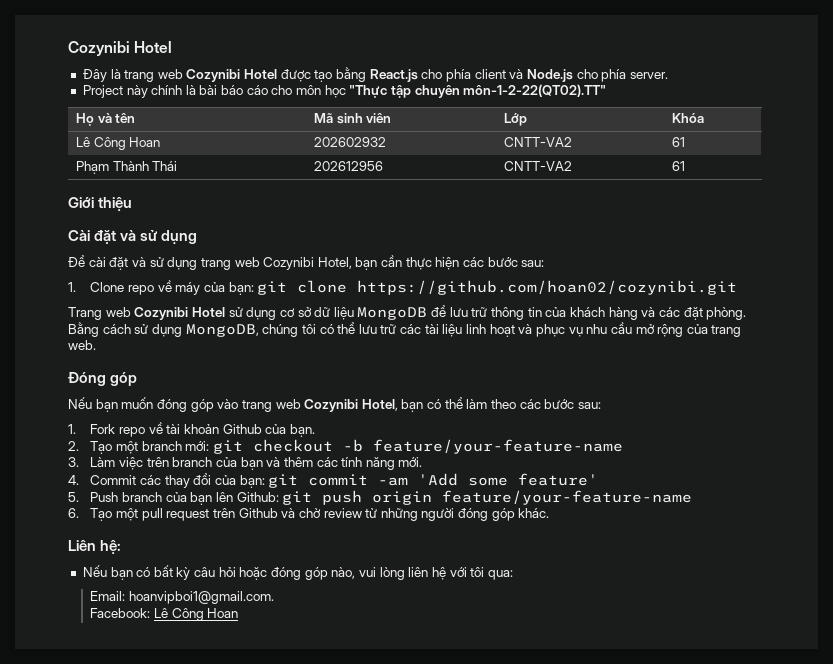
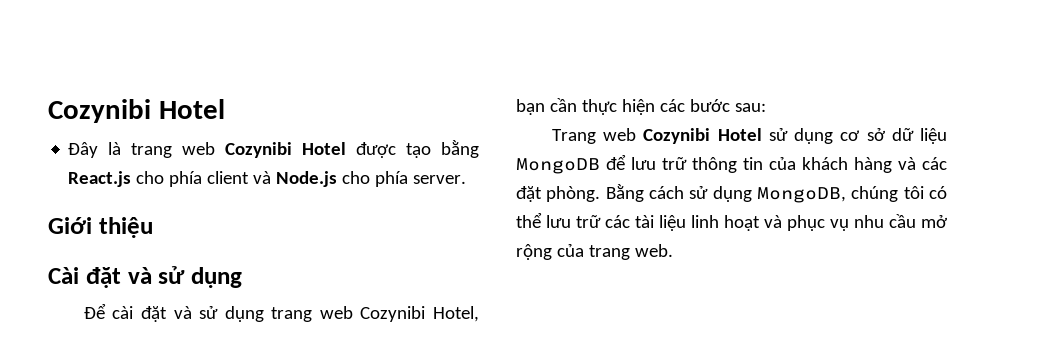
- Project này chính là bài báo cáo cho môn học "Thực tập chuyên môn-1-2-22(QT02).TT"
- Họ và tên | Mã sinh viên | Lớp | Khóa
- Lê Công Hoan | 202602932 | CNTT-VA2 | 61
- Phạm Thành Thái | 202612956 | CNTT-VA2 | 61
- 1. Clone repo về máy của bạn: git clone https://github.com/hoan02/cozynibi.git
- Đóng góp
- Nếu bạn muốn đóng góp vào trang web Cozynibi Hotel, bạn có thể làm theo các bước sau:
- 1. Fork repo về tài khoản Github của bạn.
- 2. Tạo một branch mới: git checkout -b feature/your-feature-name
- 3. Làm việc trên branch của bạn và thêm các tính năng mới.
- 4. Commit các thay đổi của bạn: git commit -am 'Add some feature'
- 5. Push branch của bạn lên Github: git push origin feature/your-feature-name
- 6. Tạo một pull request trên Github và chờ review từ những người đóng góp khác.
- Liên hệ:
- Nếu bạn có bất kỳ câu hỏi hoặc đóng góp nào, vui lòng liên hệ với tôi qua:
- Email: hoanvipboi1@gmail.com.
- Facebook: Lê Công Hoan

